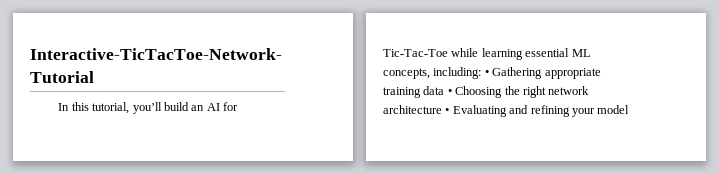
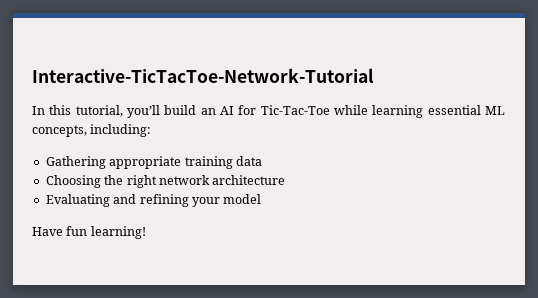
- In this tutorial, you’ll build an AI for Tic-Tac-Toe while learning essential ML concepts, including: • Gathering appropriate training data • Choosing the right network architecture • Evaluating and refining your model
+ In this tutorial, you’ll build an AI for Tic-Tac-Toe while learning essential ML concepts, including:
+ Gathering appropriate training data
+ Choosing the right network architecture
+ Evaluating and refining your model
+ Have fun learning!

